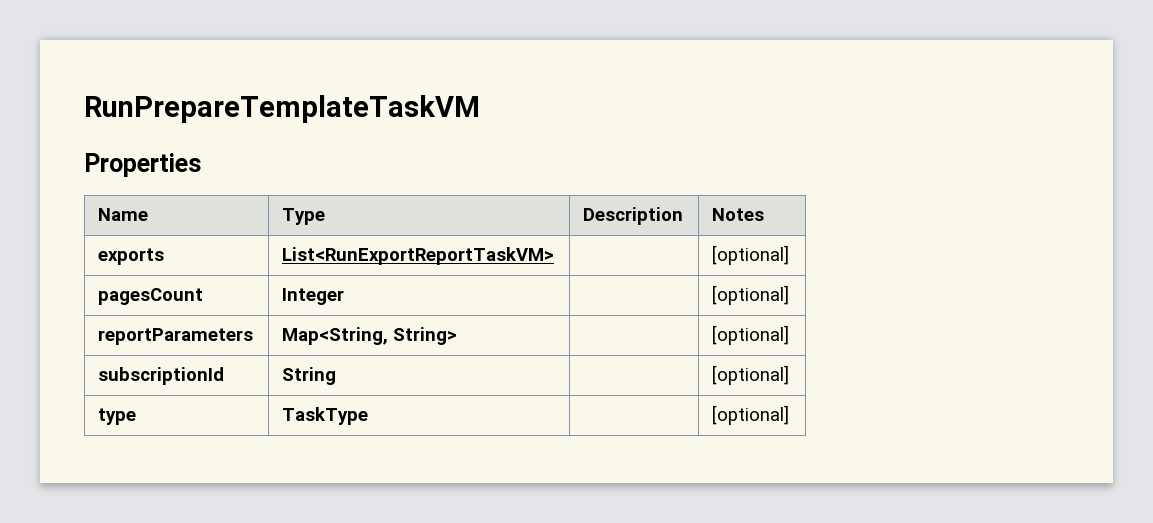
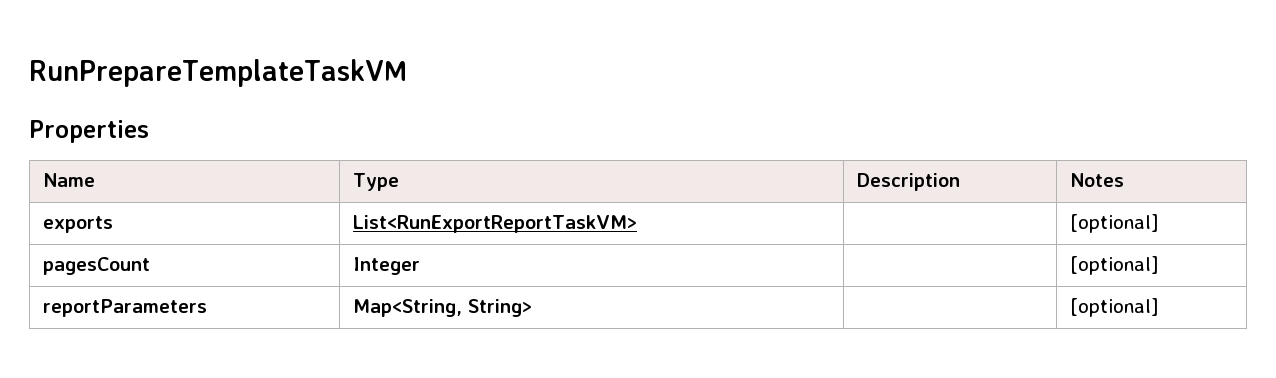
- subscriptionId | String | | [optional]
- type | TaskType | | [optional]

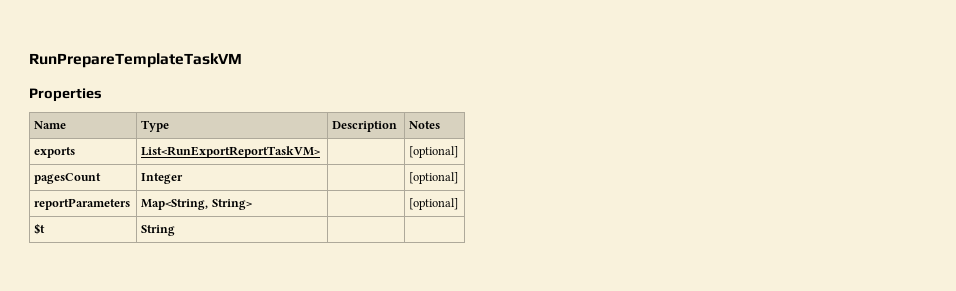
+ $t | String | |

